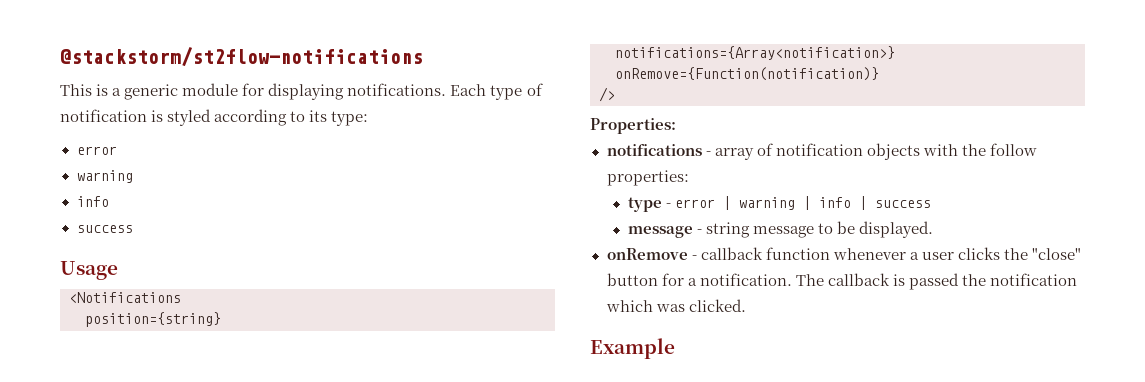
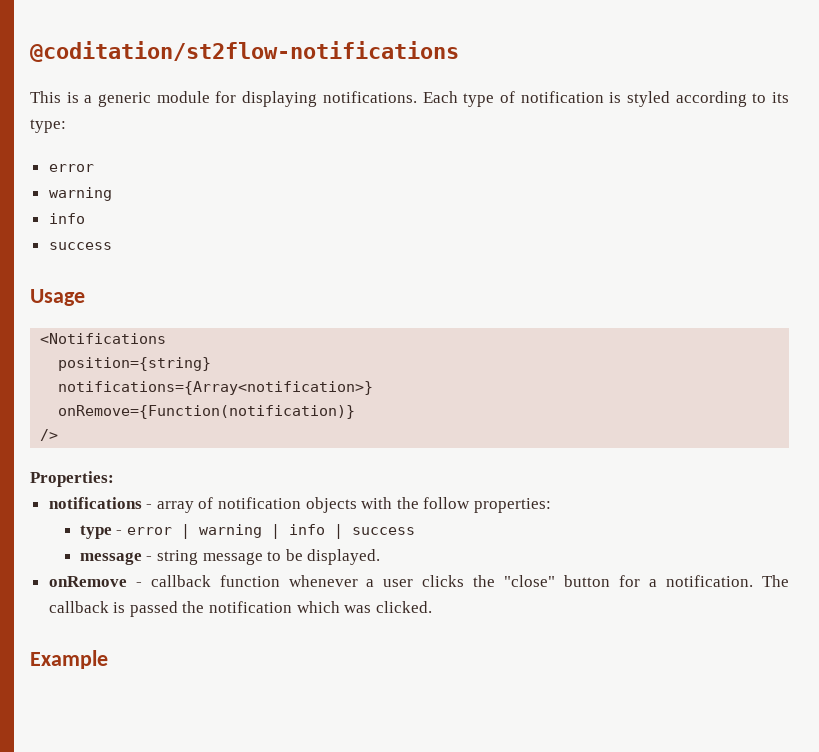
- @stackstorm/st2flow-notifications
+ @coditation/st2flow-notifications

